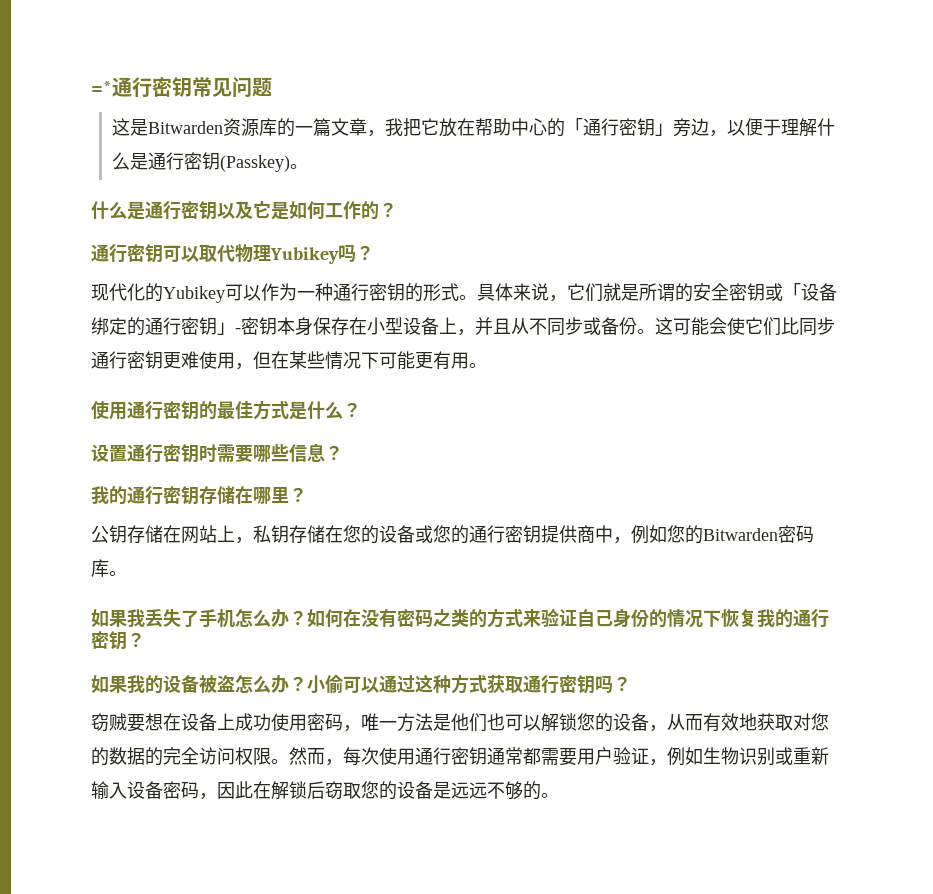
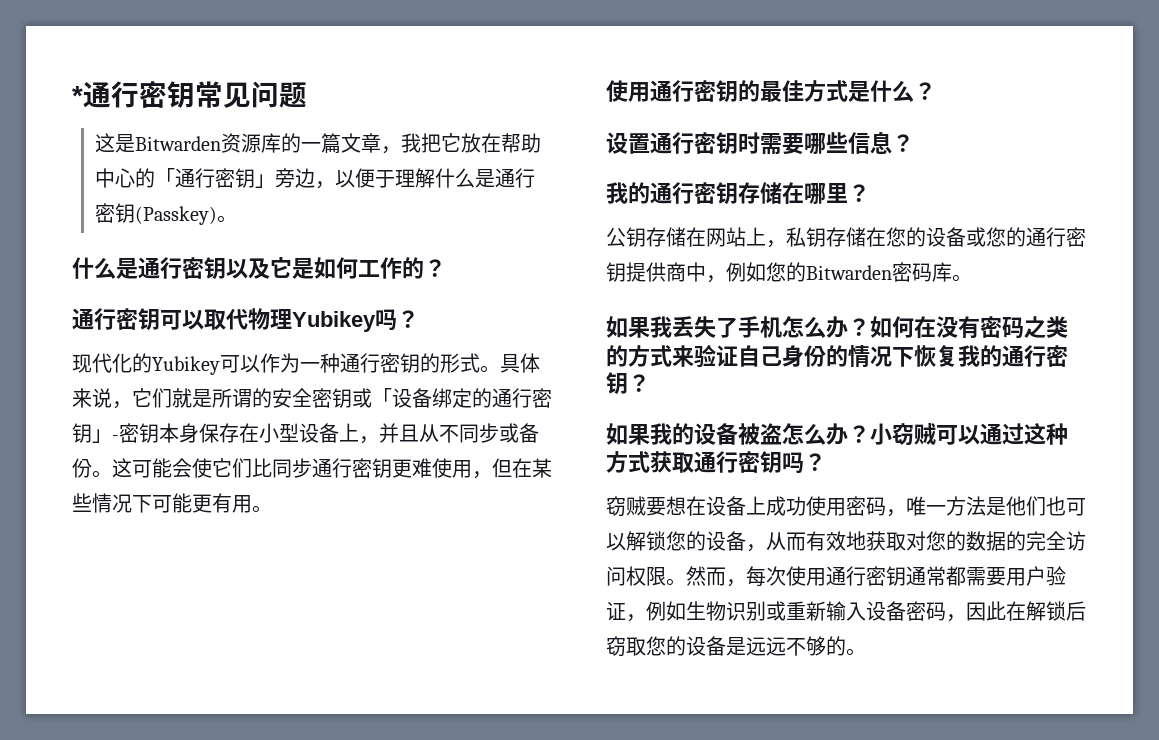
- =*通行密钥常见问题
+ *通行密钥常见问题
- 小偷可以通过这种方式获取通行密钥吗？
+ 小窃贼可以通过这种方式获取通行密钥吗？

